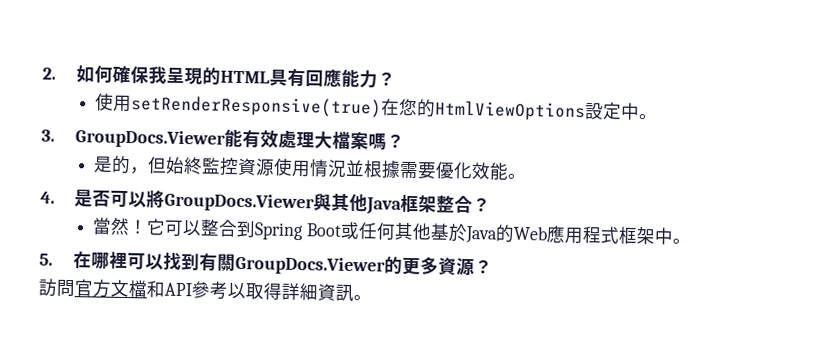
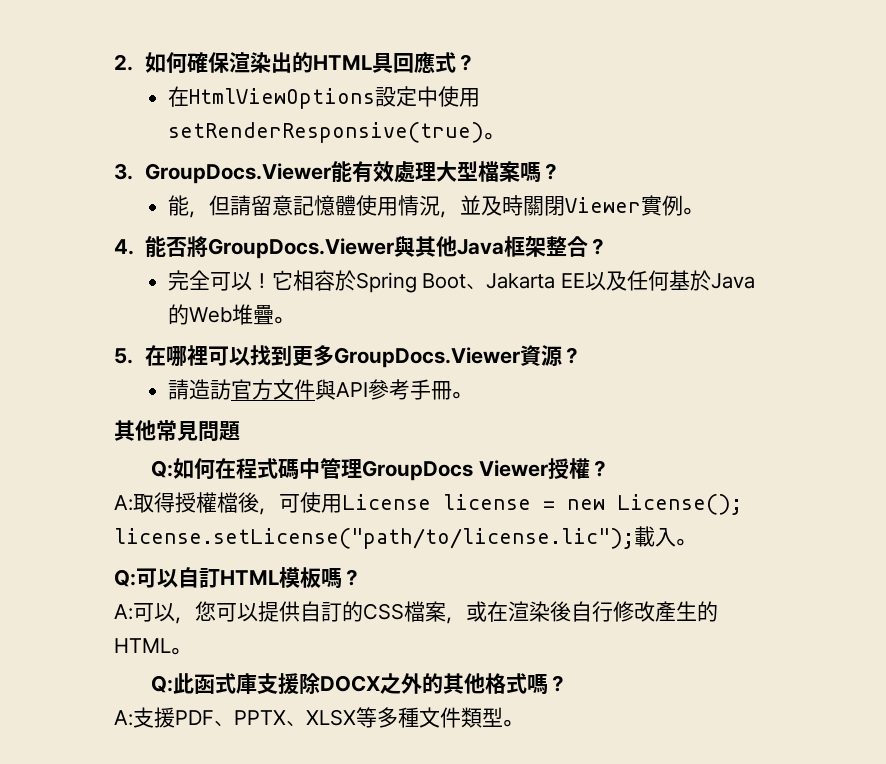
- 2.如何確保我呈現的HTML具有回應能力？
- 使用setRenderResponsive(true)在您的HtmlViewOptions設定中。
+ 2.如何確保渲染出的HTML具回應式？
+ 在HtmlViewOptions設定中使用setRenderResponsive(true)。
- 3. GroupDocs.Viewer能有效處理大檔案嗎？
+ 3. GroupDocs.Viewer能有效處理大型檔案嗎？
- 是的，但始終監控資源使用情況並根據需要優化效能。
+ 能，但請留意記憶體使用情況，並及時關閉Viewer實例。
- 4.是否可以將GroupDocs.Viewer與其他Java框架整合？
+ 4.能否將GroupDocs.Viewer與其他Java框架整合？
- 當然！它可以整合到Spring Boot或任何其他基於Java的Web應用程式框架中。
+ 完全可以！它相容於Spring Boot、Jakarta EE以及任何基於Java的Web堆疊。
- 5.在哪裡可以找到有關GroupDocs.Viewer的更多資源？
- 訪問官方文檔和API參考以取得詳細資訊。
+ 5.在哪裡可以找到更多GroupDocs.Viewer資源？
+ 請造訪官方文件與API參考手冊。
+ 其他常見問題
+ Q:如何在程式碼中管理GroupDocs Viewer授權？
+ A:取得授權檔後，可使用License license = new License(); license.setLicense("path/to/license.lic");載入。
+ Q:可以自訂HTML模板嗎？
+ A:可以，您可以提供自訂的CSS檔案，或在渲染後自行修改產生的HTML。
+ Q:此函式庫支援除DOCX之外的其他格式嗎？
+ A:支援PDF、PPTX、XLSX等多種文件類型。

